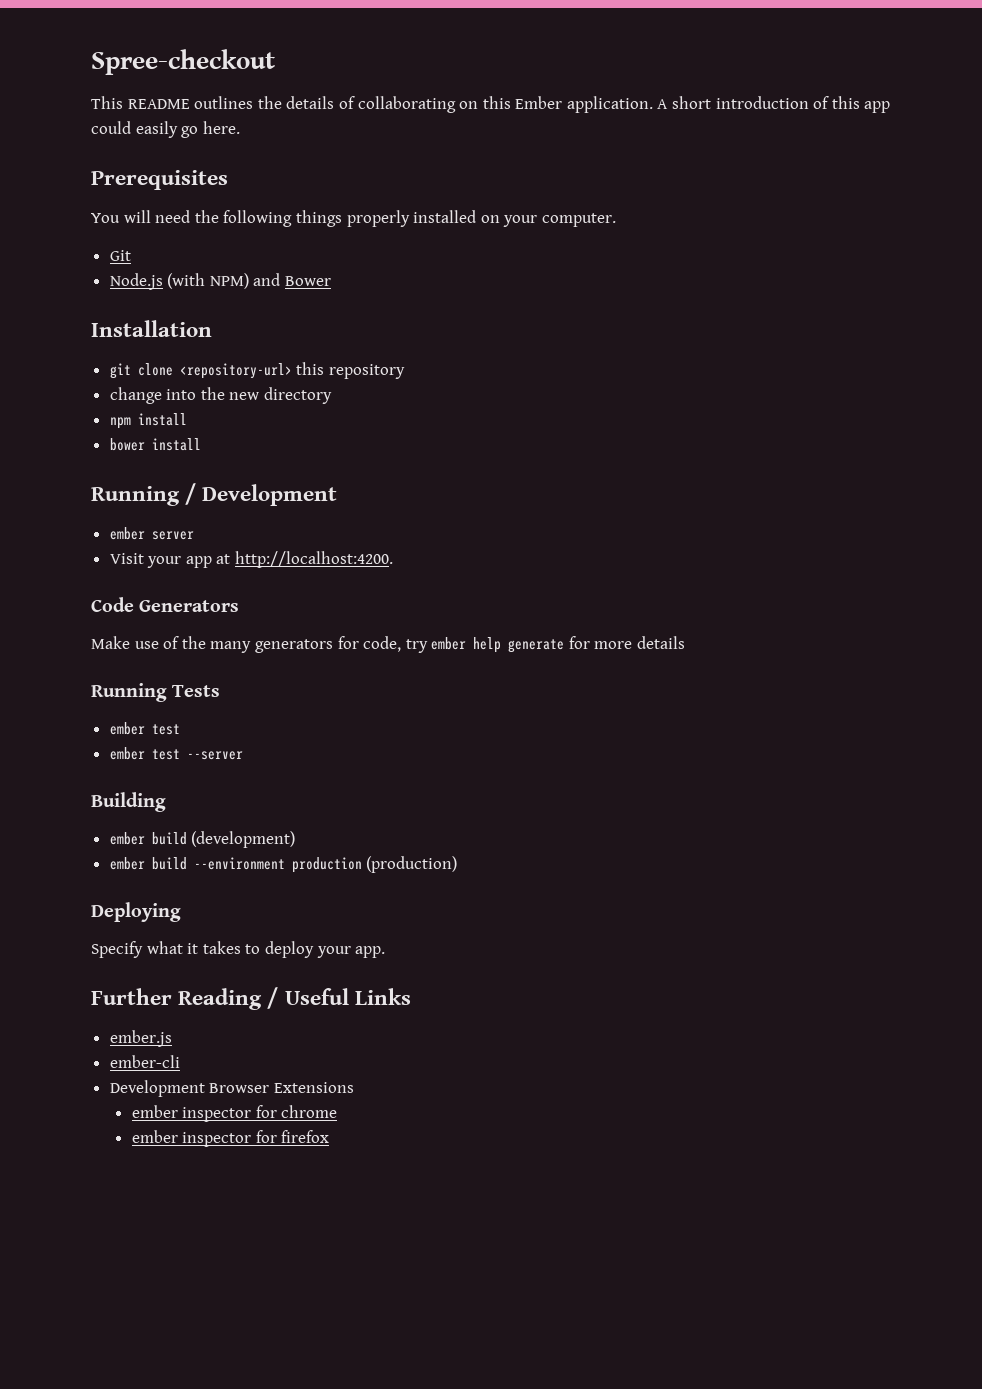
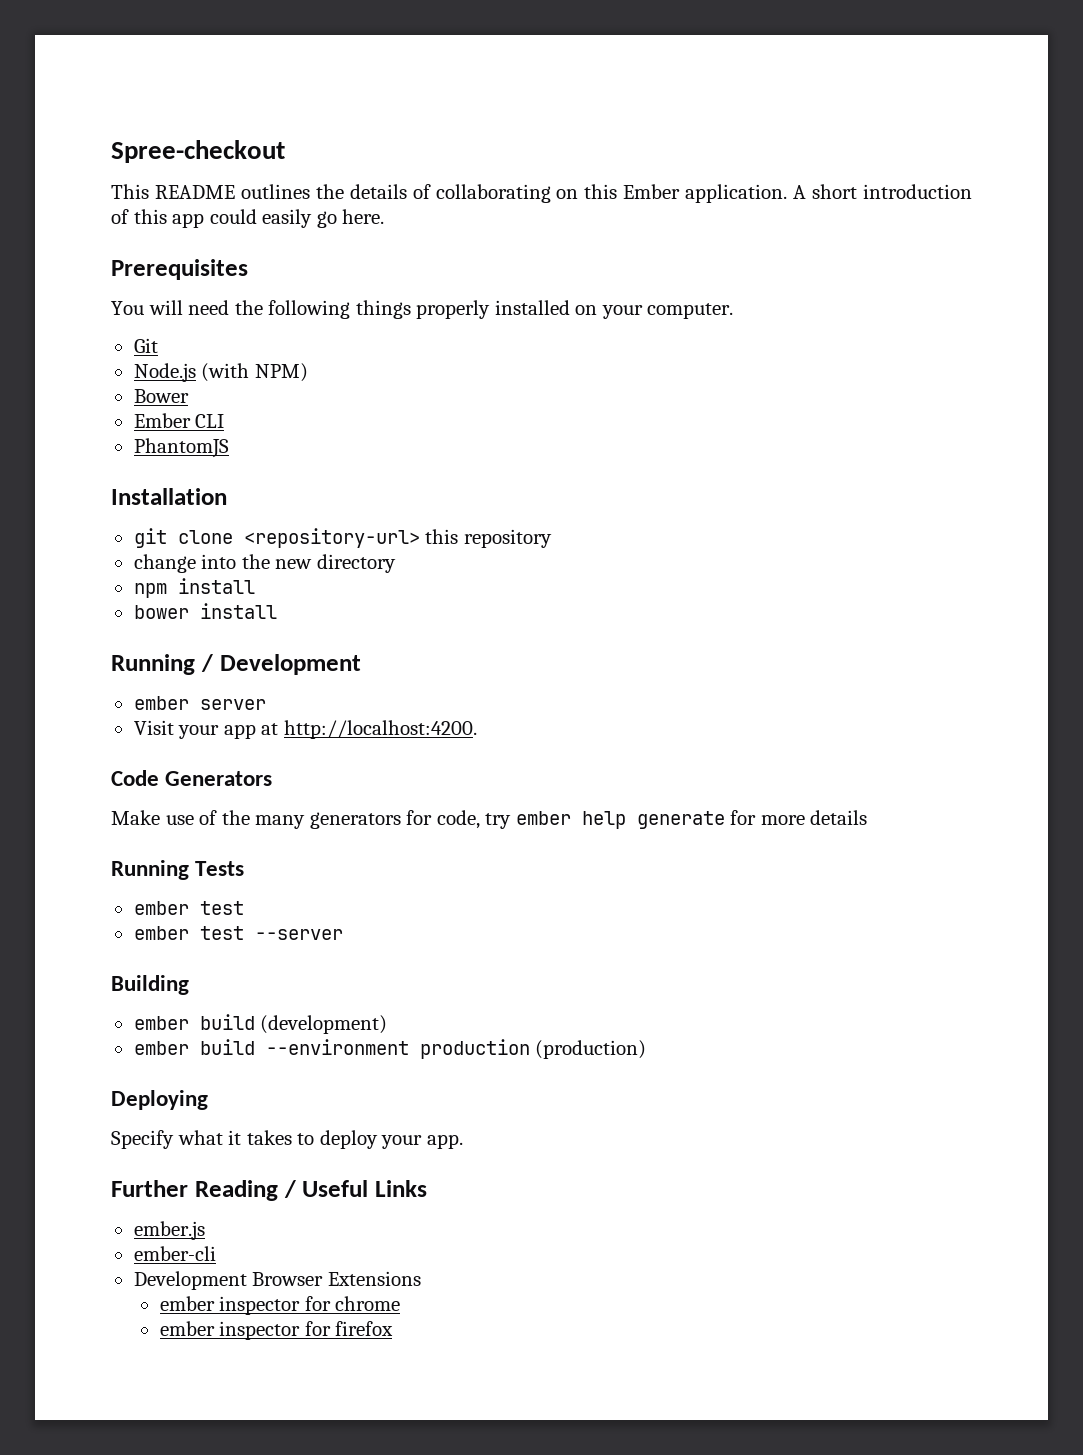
- Node.js (with NPM) and Bower
+ Node.js (with NPM)
+ Bower
+ Ember CLI
+ PhantomJS

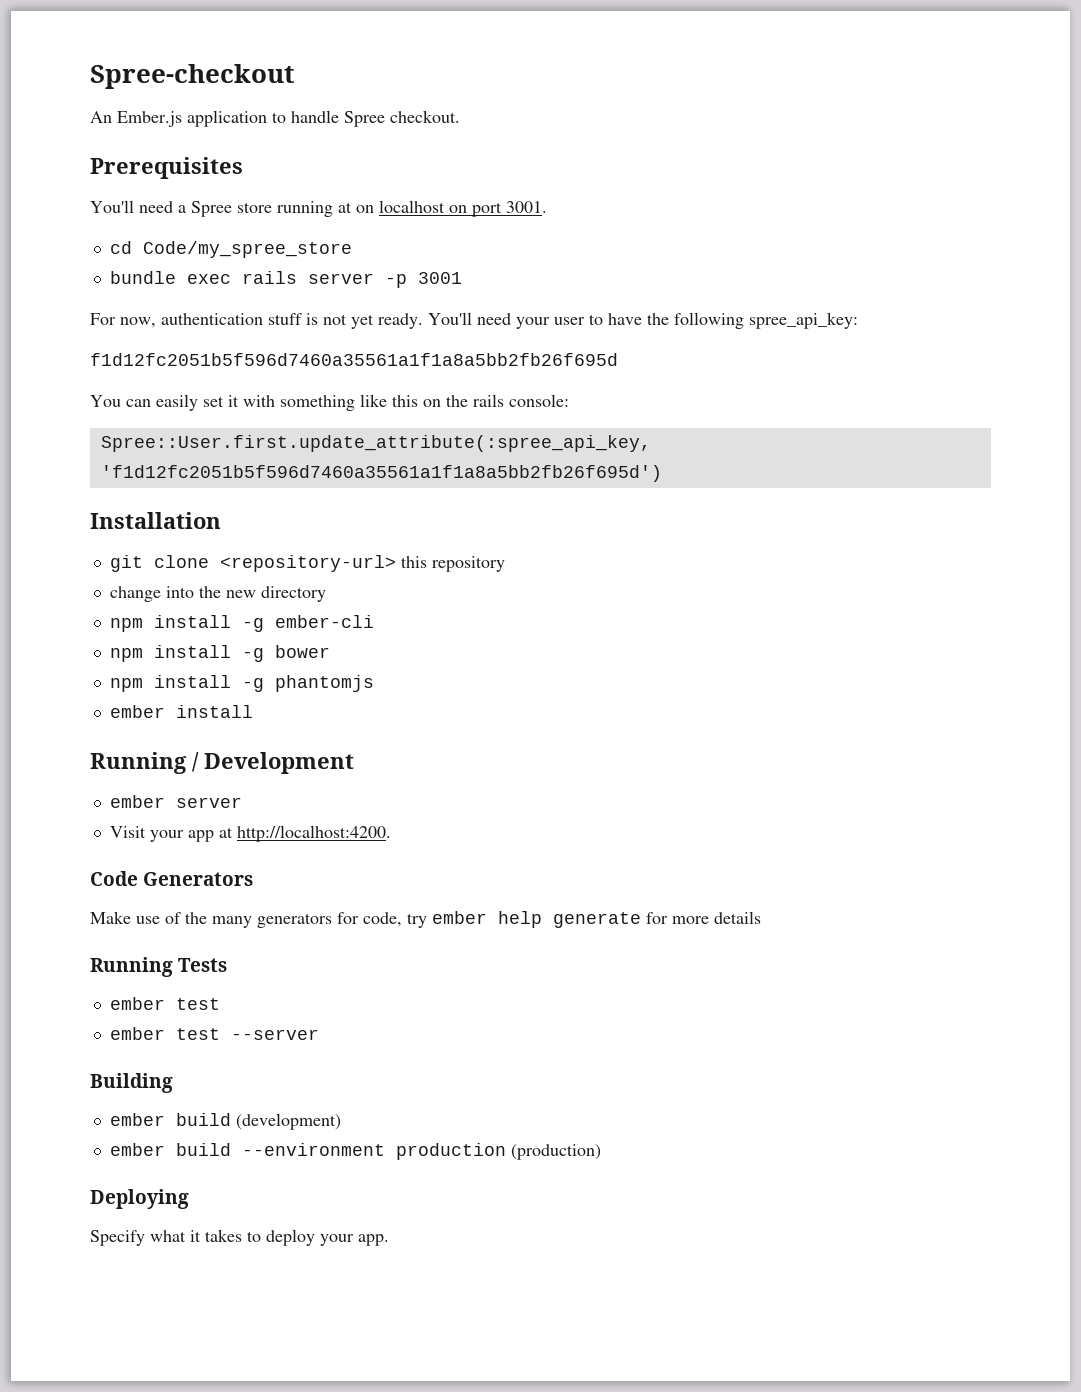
- This README outlines the details of collaborating on this Ember application. A short introduction of this app could easily go here.
+ An Ember.js application to handle Spree checkout.
  Prerequisites
- You will need the following things properly installed on your computer.
- Git
- Node.js (with NPM)
- Bower
- Ember CLI
- PhantomJS
+ You'll need a Spree store running at on localhost on port 3001.
+ cd Code/my_spree_store
+ bundle exec rails server -p 3001
+ For now, authentication stuff is not yet ready. You'll need your user to have the following spree_api_key:
+ f1d12fc2051b5f596d7460a35561a1f1a8a5bb2fb26f695d
+ You can easily set it with something like this on the rails console:
+ Spree::User.first.update_attribute(:spree_api_key, 'f1d12fc2051b5f596d7460a35561a1f1a8a5bb2fb26f695d')
- npm install
- bower install
+ npm install -g ember-cli
+ npm install -g bower
+ npm install -g phantomjs
+ ember install
- Further Reading / Useful Links
- ember.js
- ember-cli
- Development Browser Extensions
- ember inspector for chrome
- ember inspector for firefox

